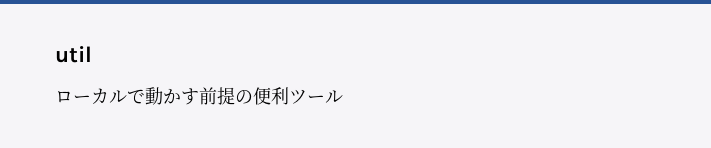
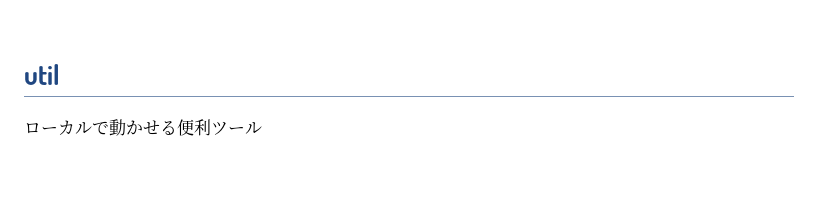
- ローカルで動かす前提の便利ツール
+ ローカルで動かせる便利ツール

